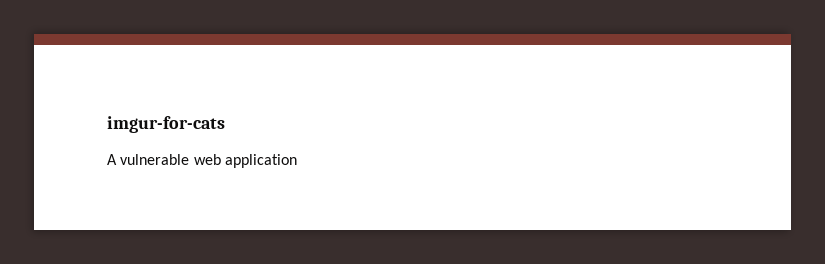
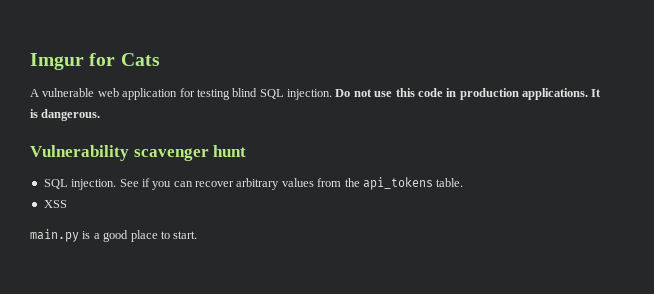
- imgur-for-cats
+ Imgur for Cats
- A vulnerable web application
+ A vulnerable web application for testing blind SQL injection. Do not use this code in production applications. It is dangerous.
+ Vulnerability scavenger hunt
+ SQL injection. See if you can recover arbitrary values from the api_tokens table.
+ XSS
+ main.py is a good place to start.

